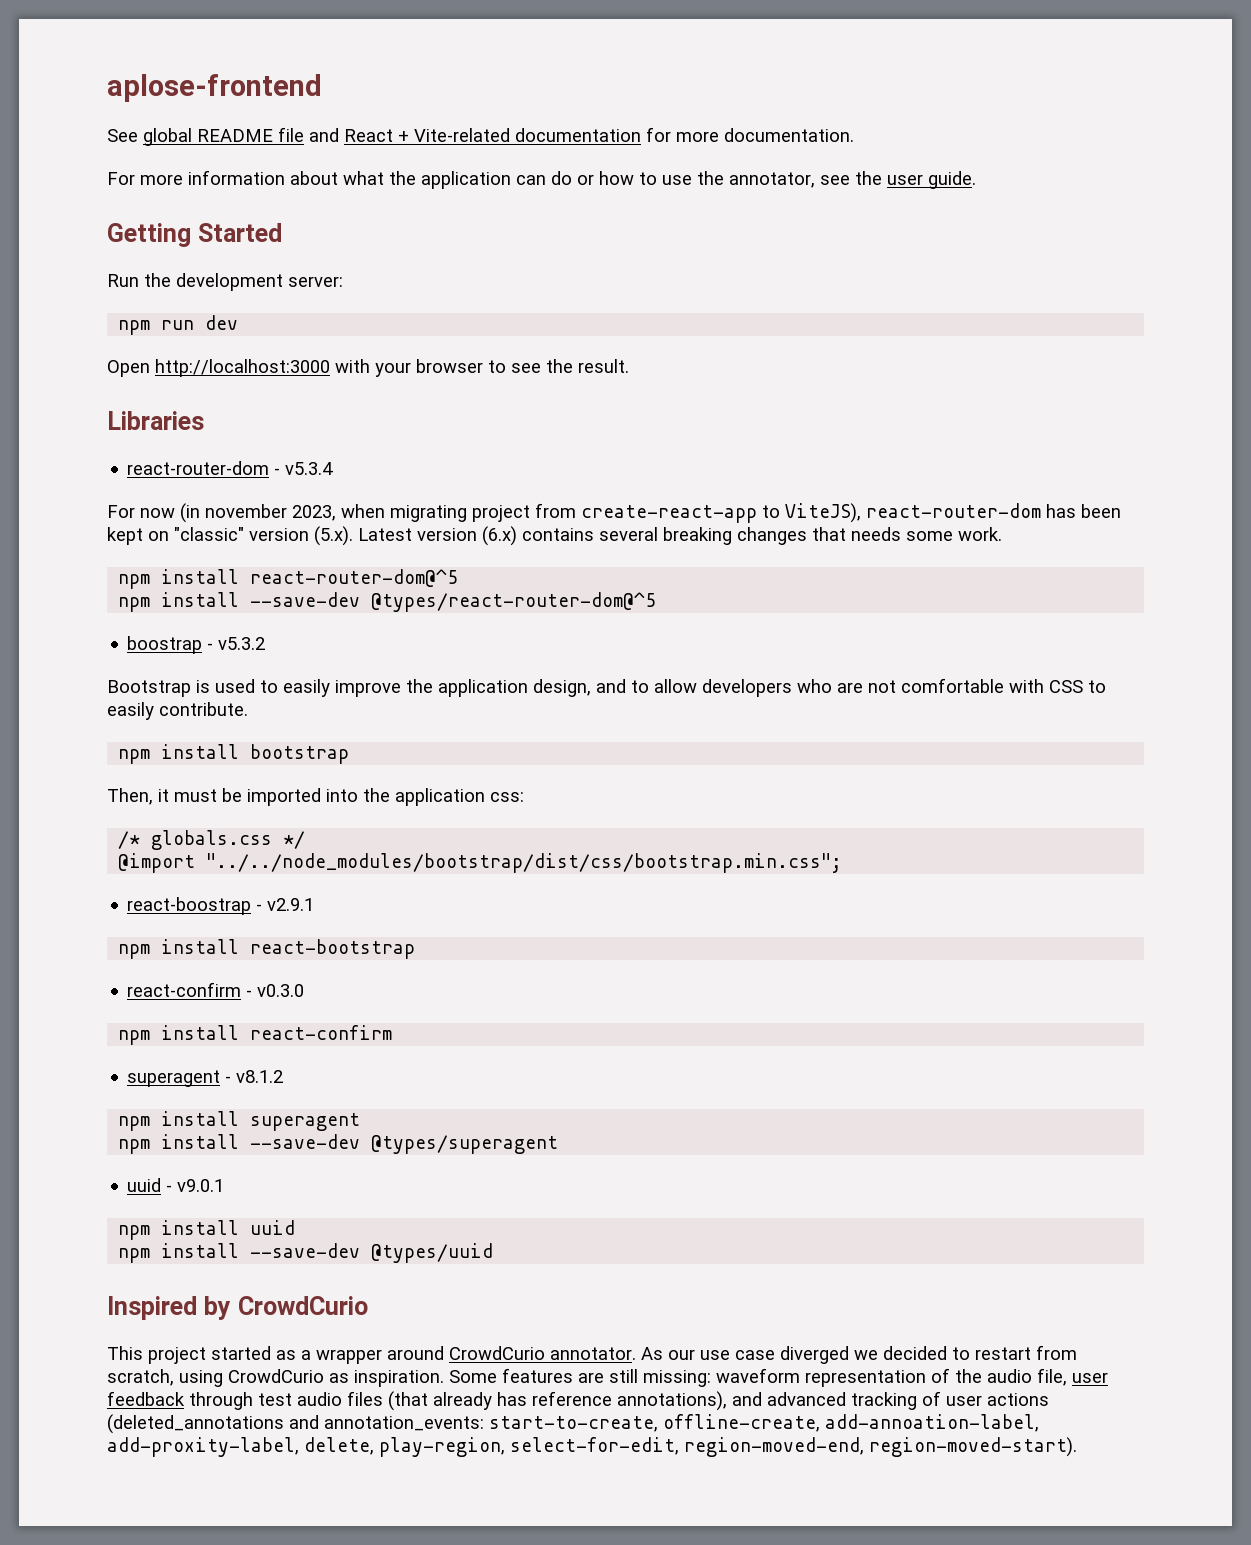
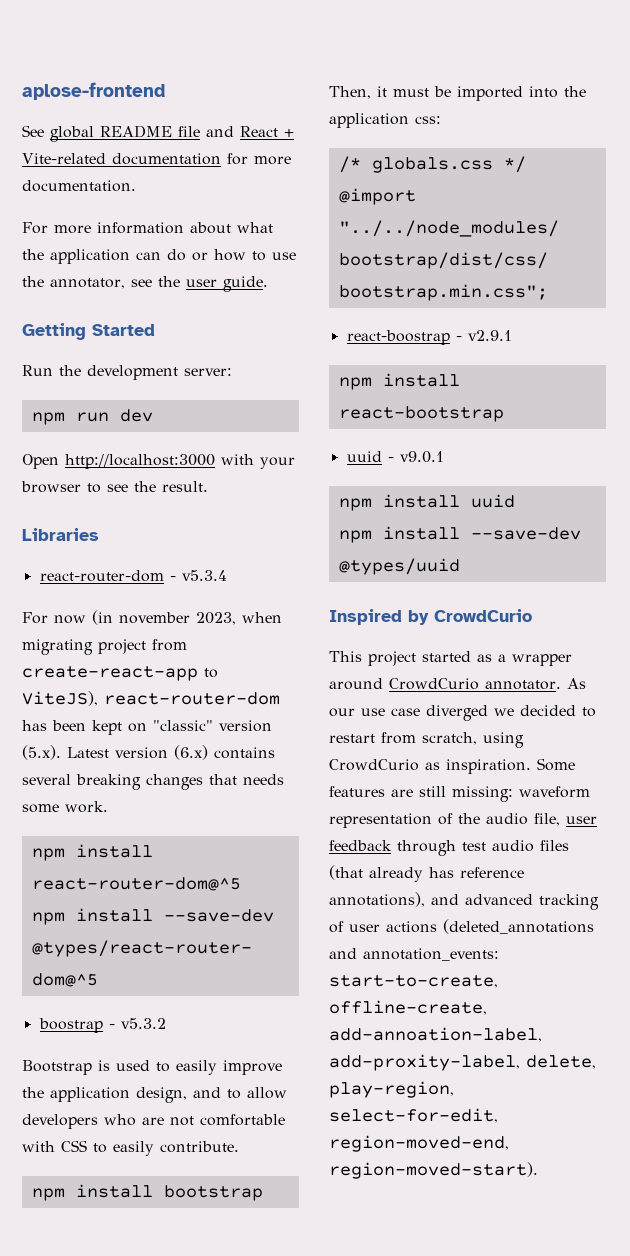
- react-confirm - v0.3.0
- npm install react-confirm
- superagent - v8.1.2
- npm install superagent
- npm install --save-dev @types/superagent

